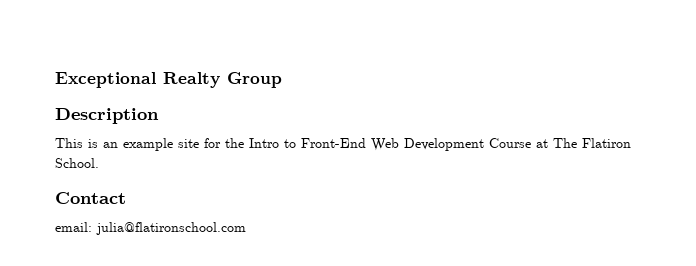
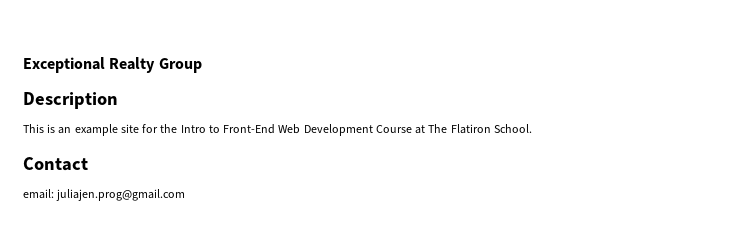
- email: julia@flatironschool.com
+ email: juliajen.prog@gmail.com

